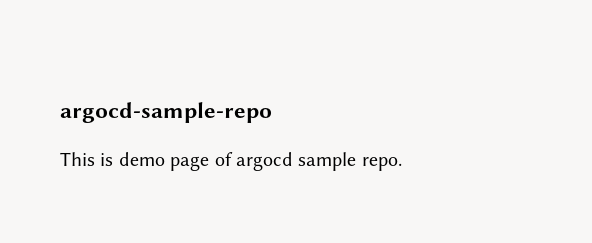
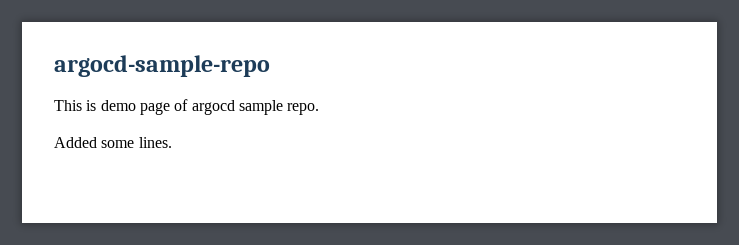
+ Added some lines.

